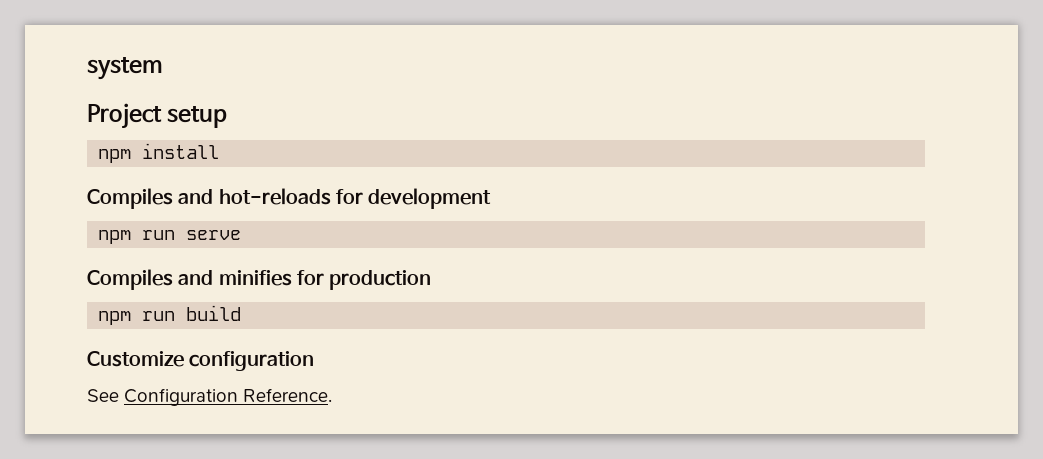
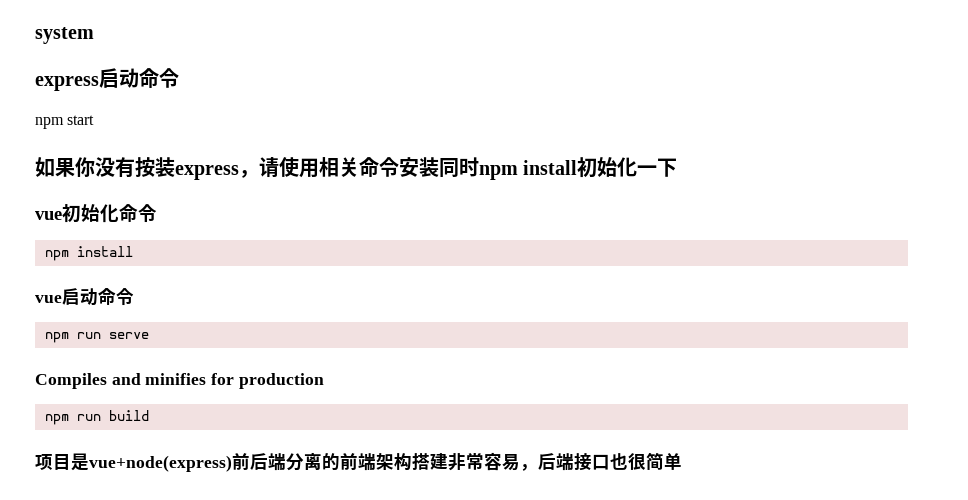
- Project setup
+ express启动命令
+ npm start
+ 如果你没有按装express，请使用相关命令安装同时npm install初始化一下
+ vue初始化命令
  npm install
- Compiles and hot-reloads for development
+ vue启动命令
- Customize configuration
- See Configuration Reference.
+ 项目是vue+node(express)前后端分离的前端架构搭建非常容易，后端接口也很简单

